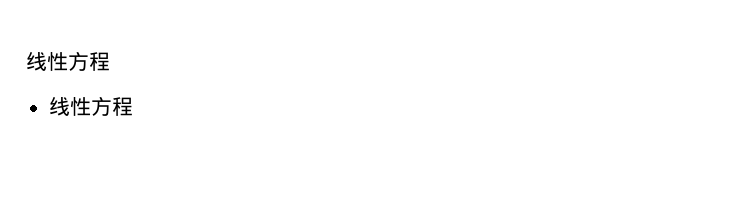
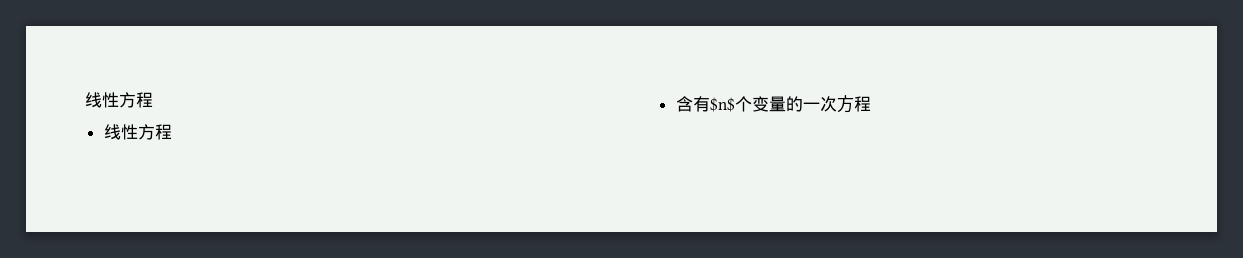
+ 含有$n$个变量的⼀次⽅程

